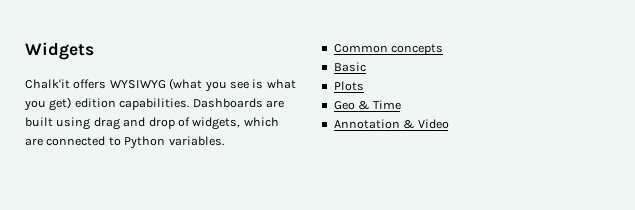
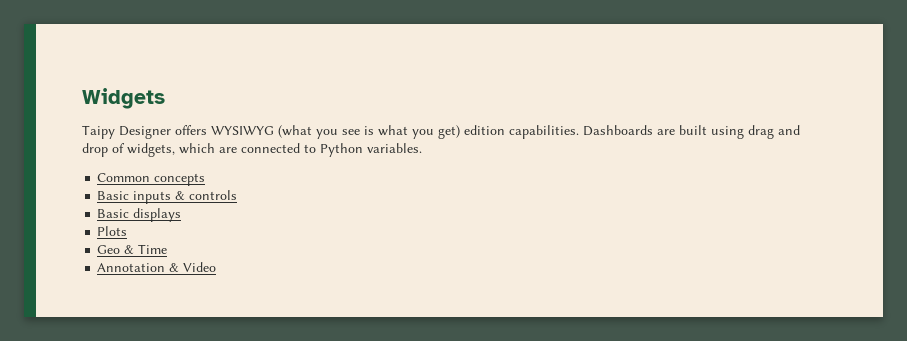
- Chalk'it offers WYSIWYG (what you see is what you get) edition capabilities.
+ Taipy Designer offers WYSIWYG (what you see is what you get) edition capabilities.
- Basic
+ Basic inputs & controls
+ Basic displays

